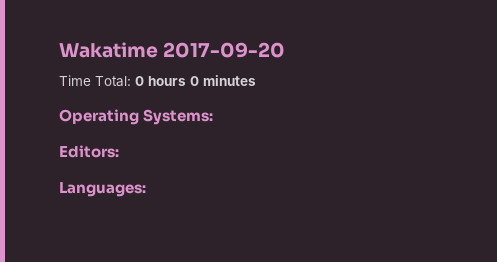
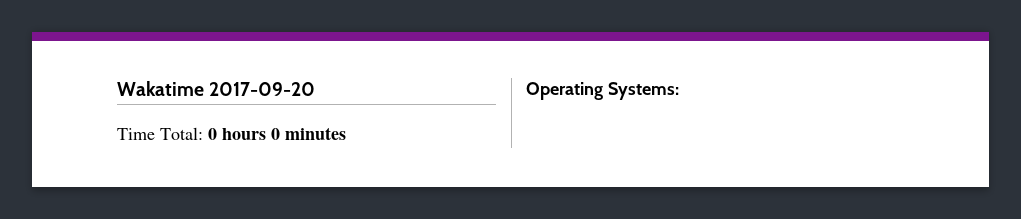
- Editors:
- Languages:

